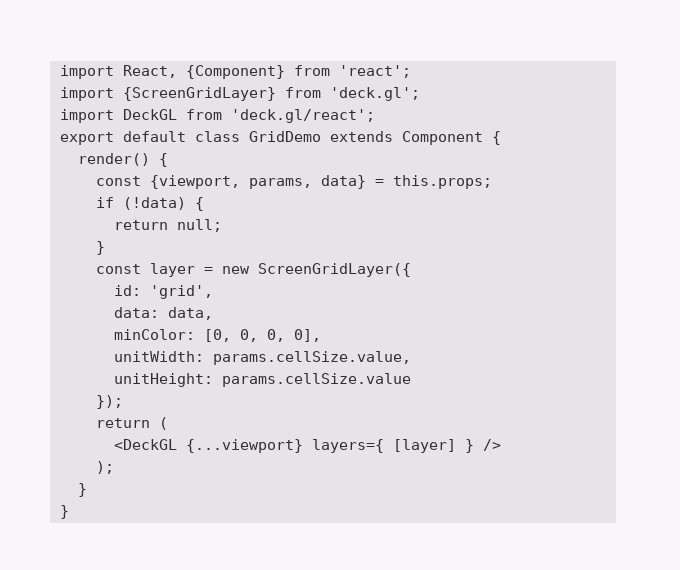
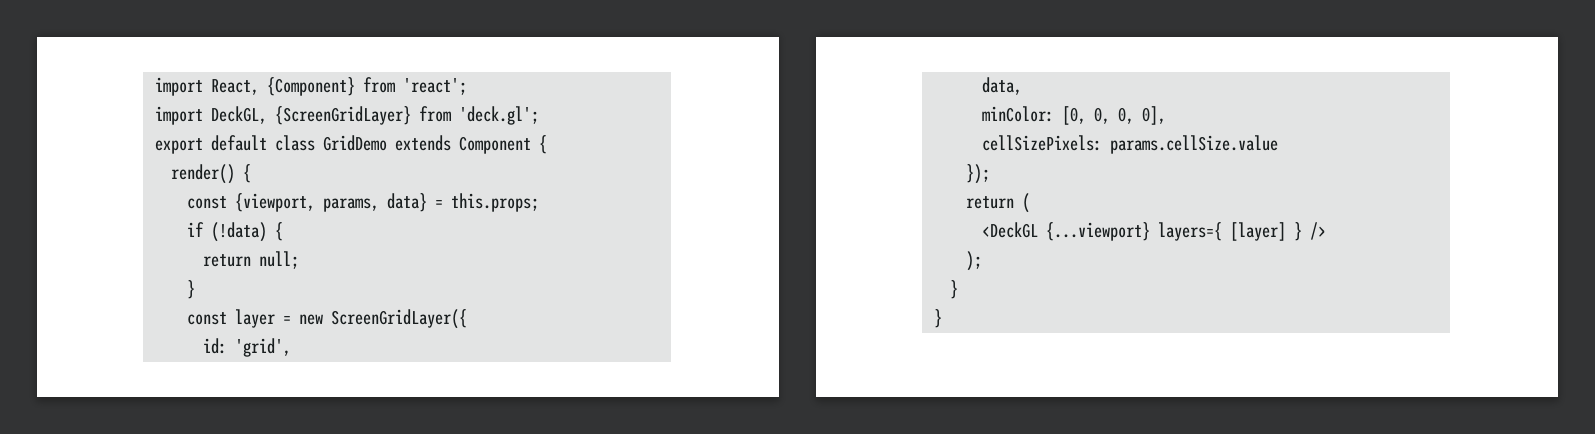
- import {ScreenGridLayer} from 'deck.gl';
+ import DeckGL, {ScreenGridLayer} from 'deck.gl';
- import DeckGL from 'deck.gl/react';
- data: data,
+ data,
- unitWidth: params.cellSize.value,
- unitHeight: params.cellSize.value
+ cellSizePixels: params.cellSize.value

